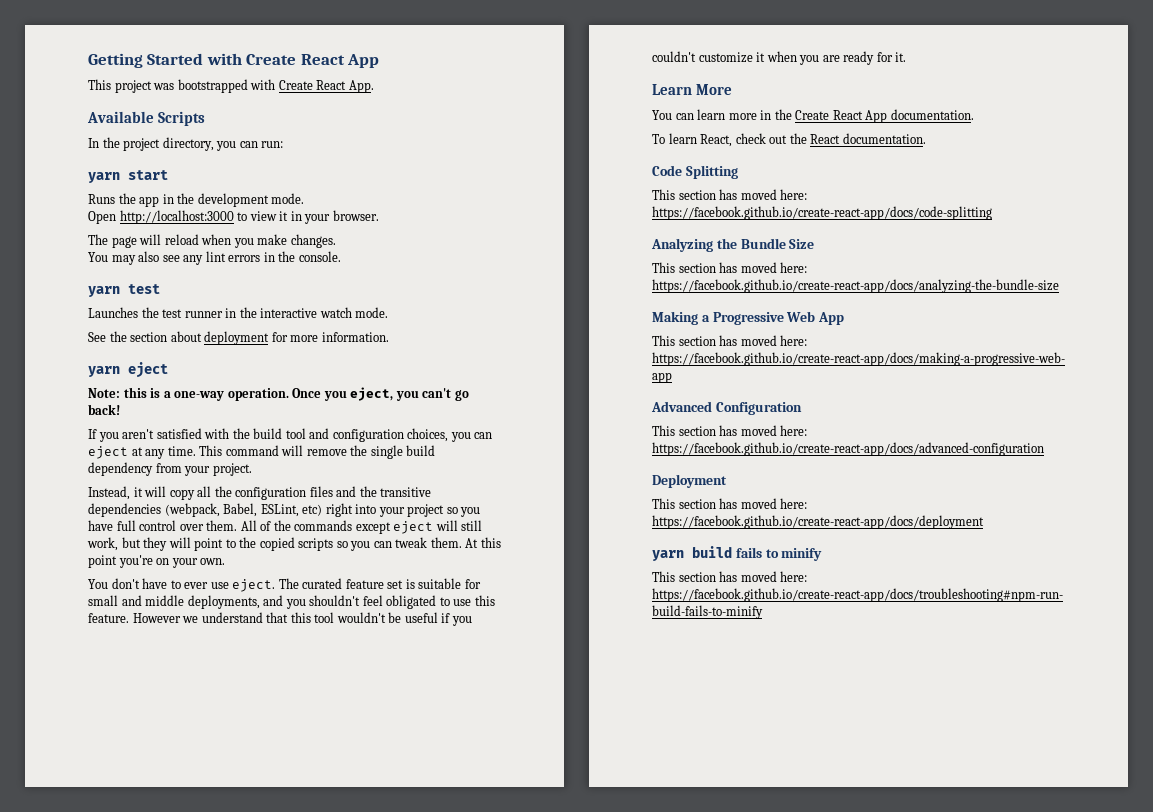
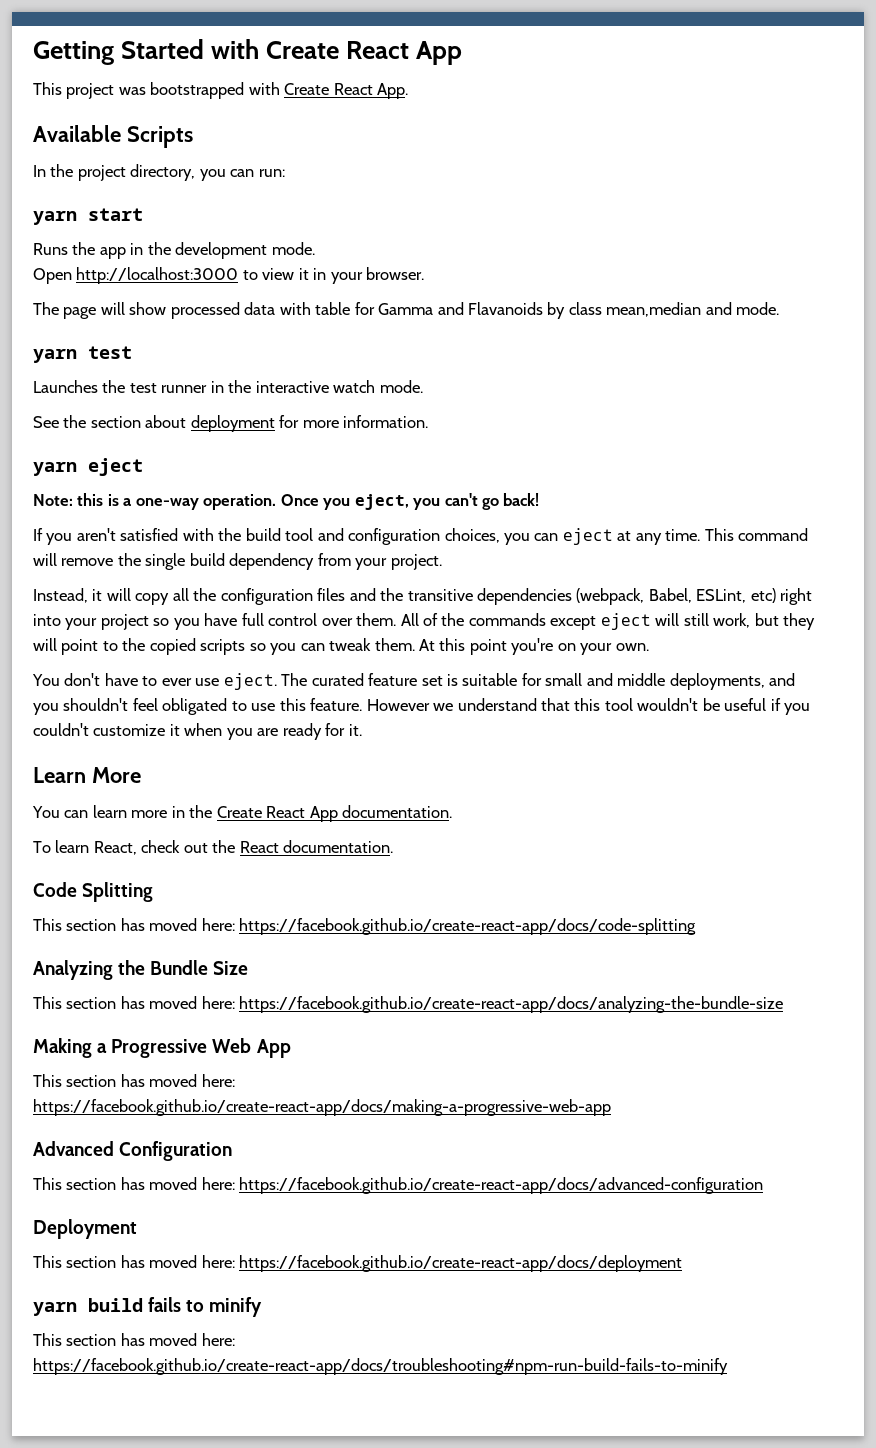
- The page will reload when you make changes.
- You may also see any lint errors in the console.
+ The page will show processed data with table for Gamma and Flavanoids by class mean,median and mode.

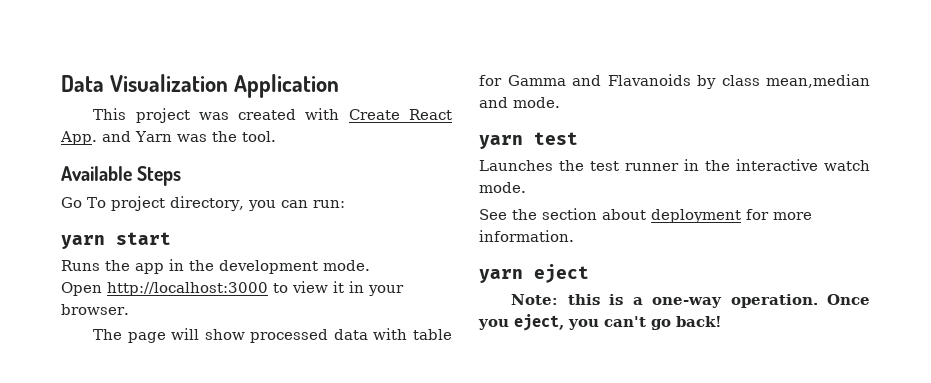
- Getting Started with Create React App
+ Data Visualization Application
- This project was bootstrapped with Create React App.
- Available Scripts
- In the project directory, you can run:
+ This project was created with Create React App. and Yarn was the tool.
+ Available Steps
+ Go To project directory, you can run:
- If you aren't satisfied with the build tool and configuration choices, you can eject at any time. This command will remove the single build dependency from your project.
- Instead, it will copy all the configuration files and the transitive dependencies (webpack, Babel, ESLint, etc) right into your project so you have full control over them. All of the commands except eject will still work, but they will point to the copied scripts so you can tweak them. At this point you're on your own.
- You don't have to ever use eject. The curated feature set is suitable for small and middle deployments, and you shouldn't feel obligated to use this feature. However we understand that this tool wouldn't be useful if you couldn't customize it when you are ready for it.
- Learn More
- You can learn more in the Create React App documentation.
- To learn React, check out the React documentation.
- Code Splitting
- This section has moved here: https://facebook.github.io/create-react-app/docs/code-splitting
- Analyzing the Bundle Size
- This section has moved here: https://facebook.github.io/create-react-app/docs/analyzing-the-bundle-size
- Making a Progressive Web App
- This section has moved here: https://facebook.github.io/create-react-app/docs/making-a-progressive-web-app
- Advanced Configuration
- This section has moved here: https://facebook.github.io/create-react-app/docs/advanced-configuration
- Deployment
- This section has moved here: https://facebook.github.io/create-react-app/docs/deployment
- yarn build fails to minify
- This section has moved here: https://facebook.github.io/create-react-app/docs/troubleshooting#npm-run-build-fails-to-minify

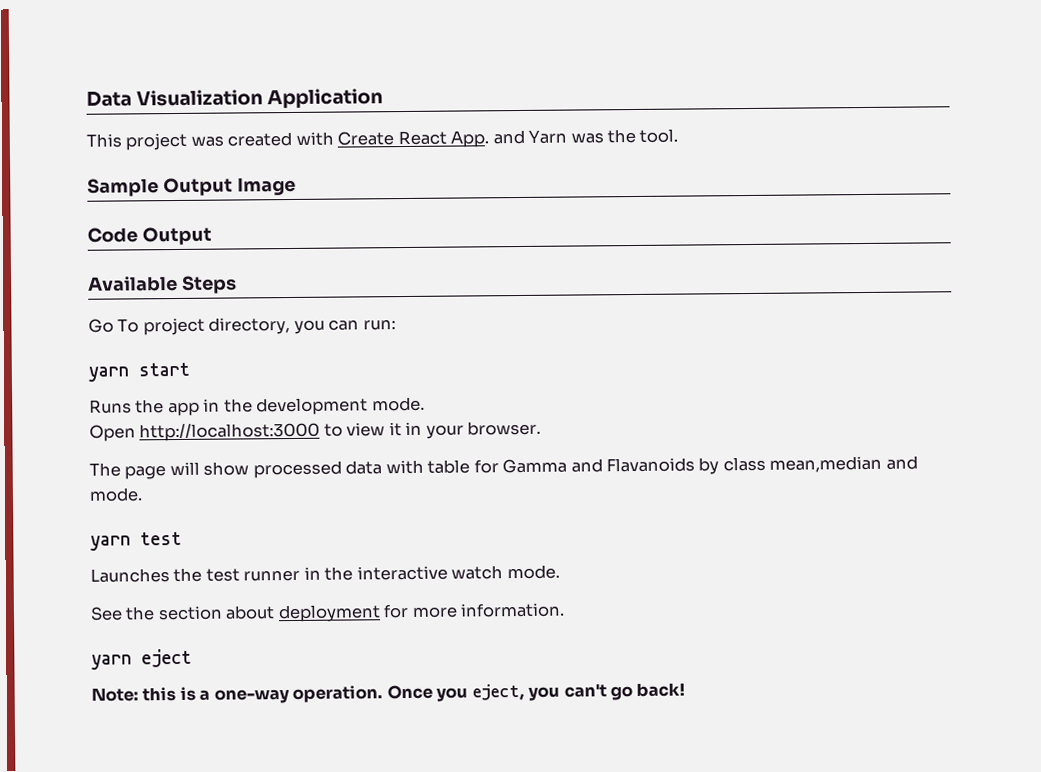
+ Sample Output Image
+ Code Output

